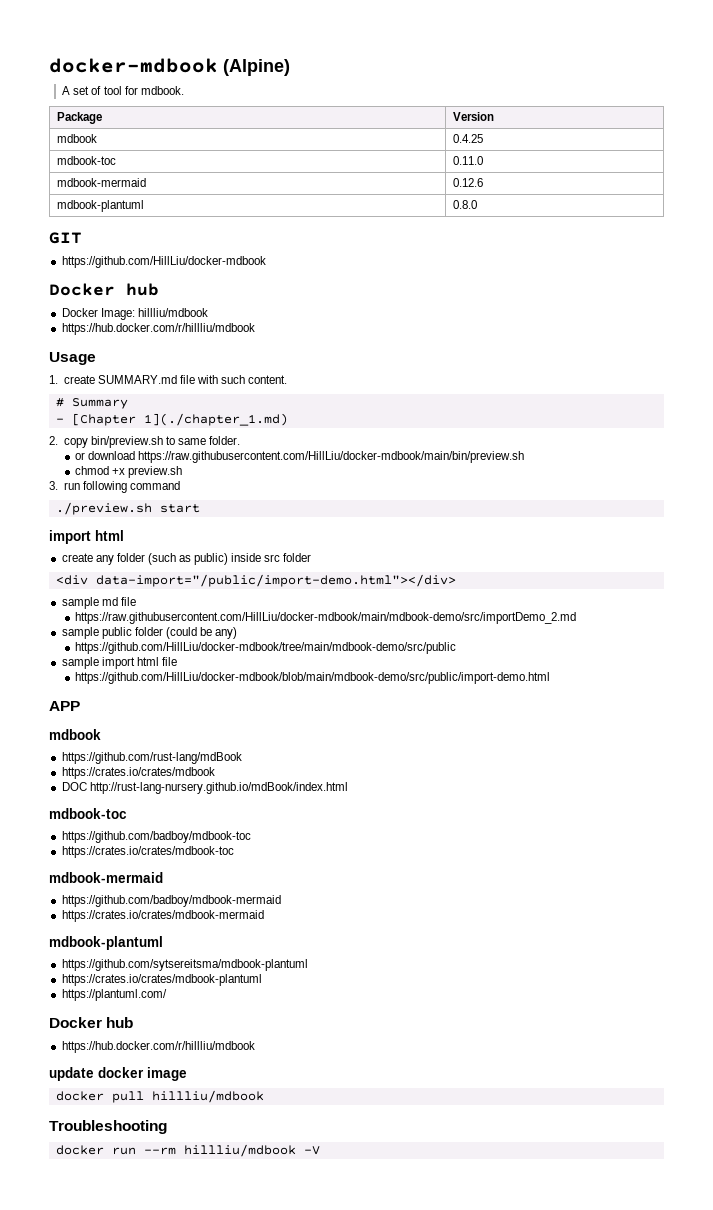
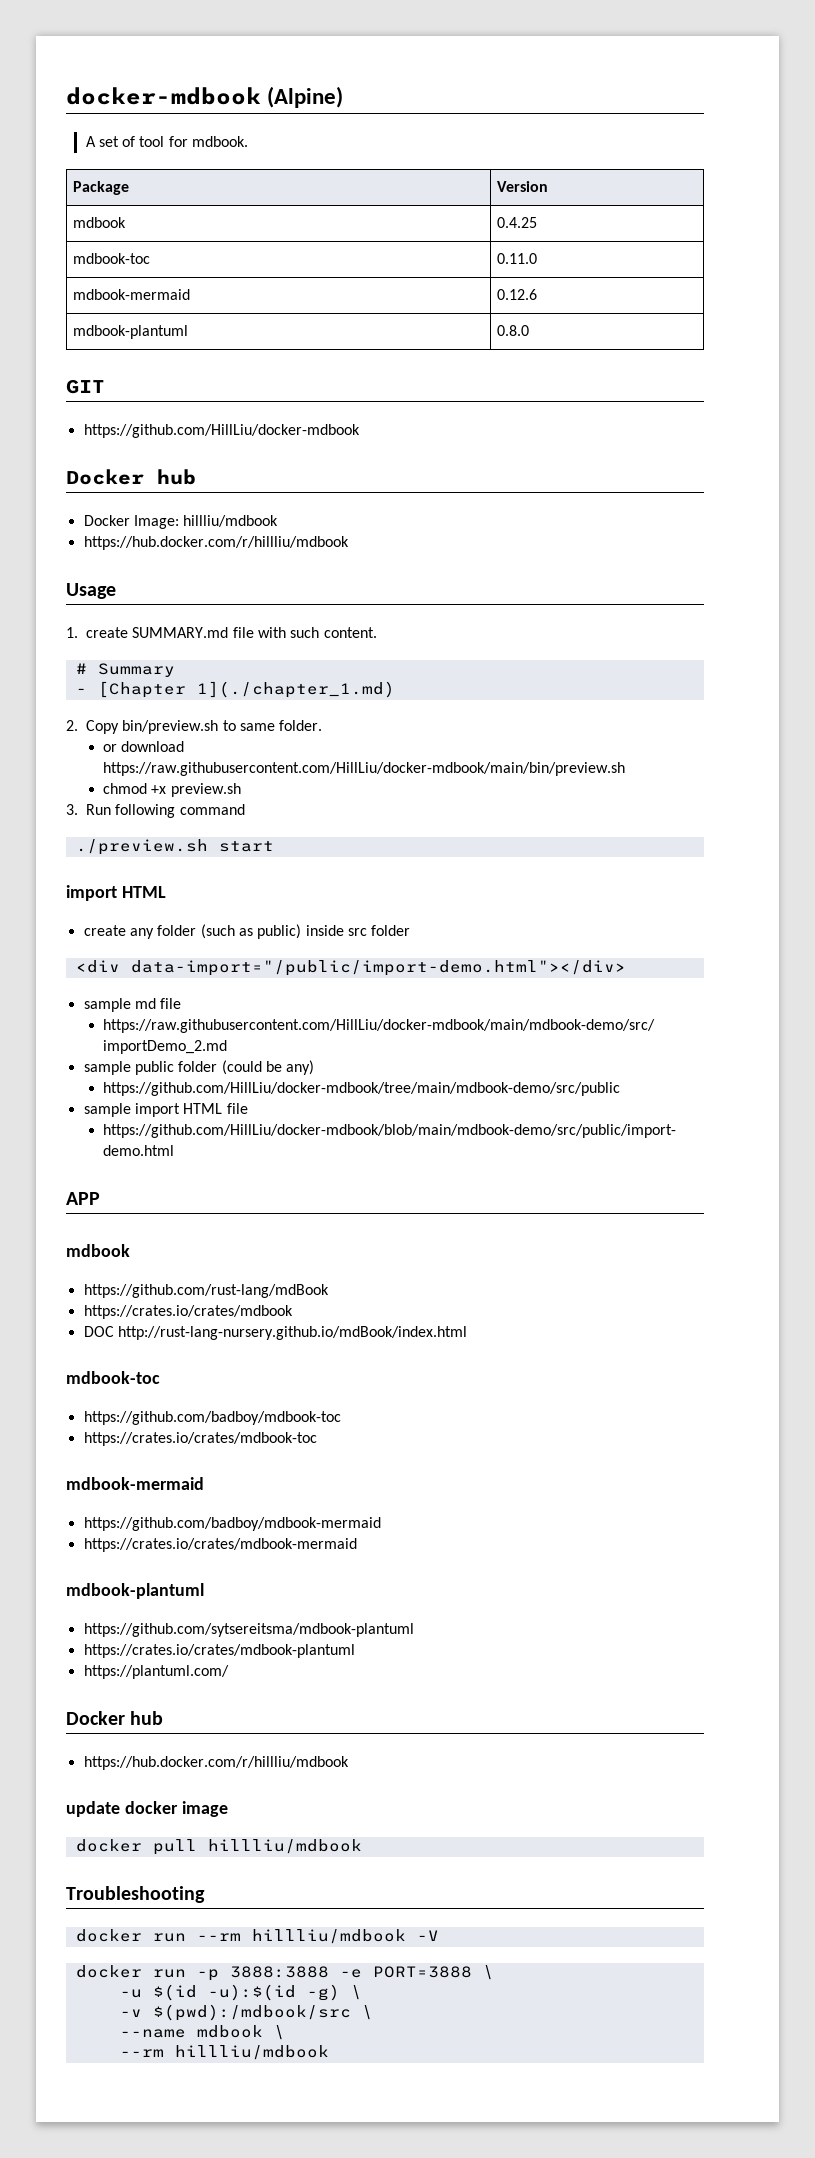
- 2. copy bin/preview.sh to same folder.
+ 2. Copy bin/preview.sh to same folder.
- 3. run following command
+ 3. Run following command
  ./preview.sh start
- import html
+ import HTML
- sample import html file
+ sample import HTML file
+ docker run -p 3888:3888 -e PORT=3888 \
+ -u $(id -u):$(id -g) \
+ -v $(pwd):/mdbook/src \
+ --name mdbook \
+ --rm hillliu/mdbook

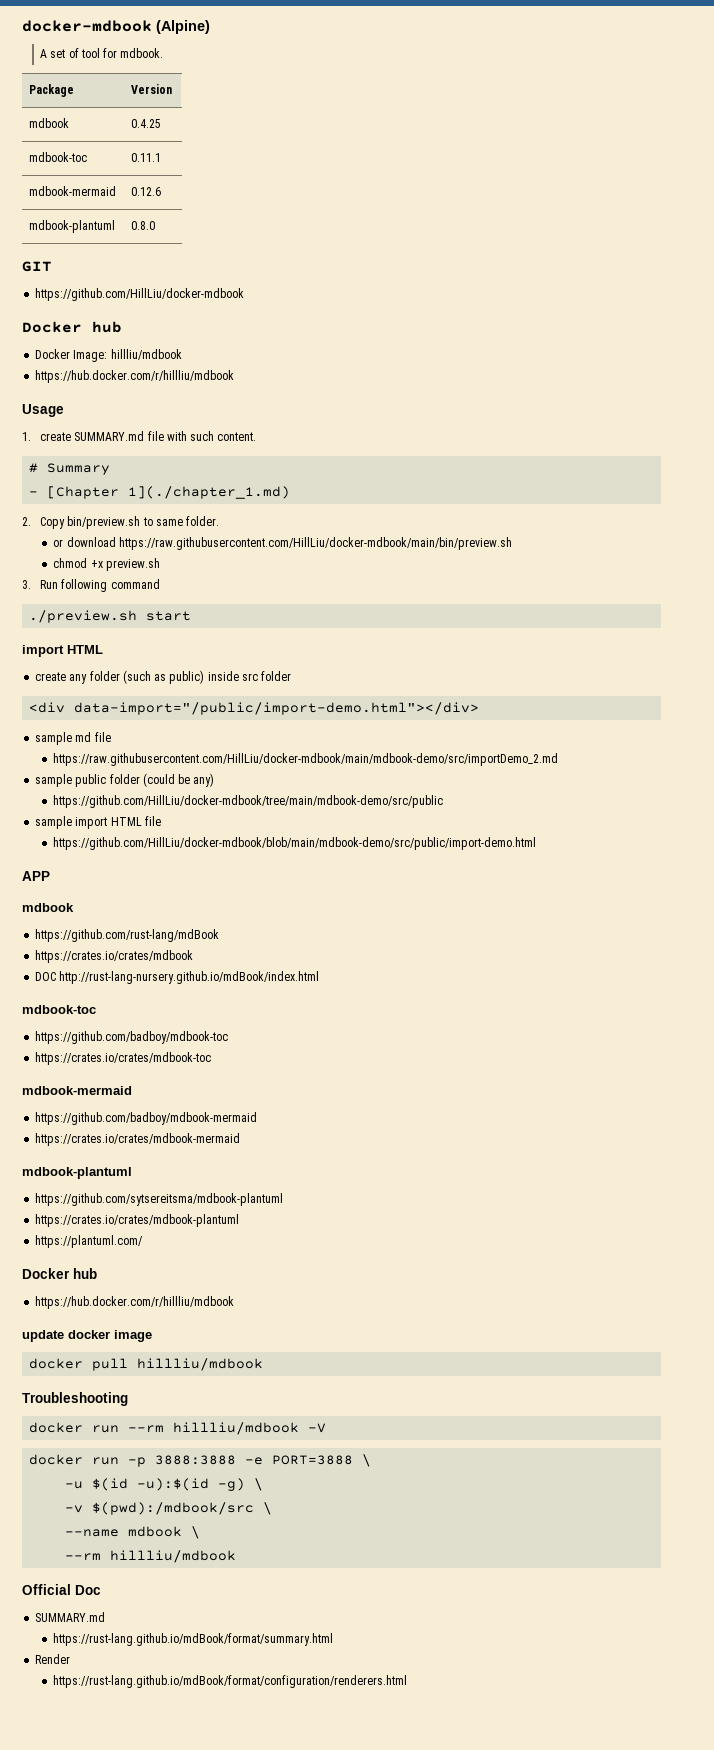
- mdbook-toc | 0.11.0
+ mdbook-toc | 0.11.1
+ Official Doc
+ SUMMARY.md
+ https://rust-lang.github.io/mdBook/format/summary.html
+ Render
+ https://rust-lang.github.io/mdBook/format/configuration/renderers.html

